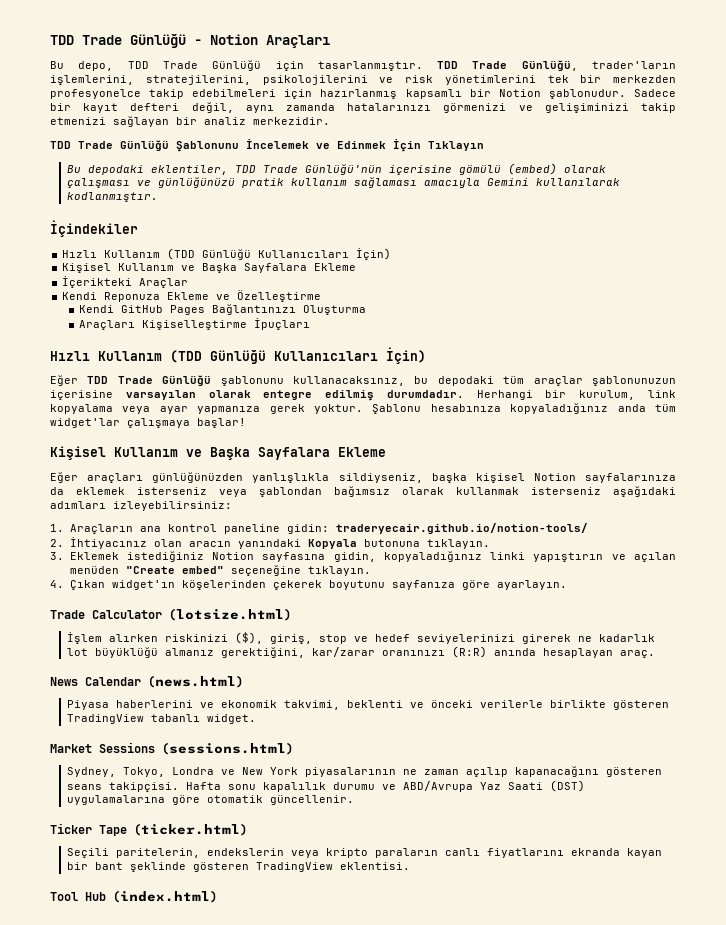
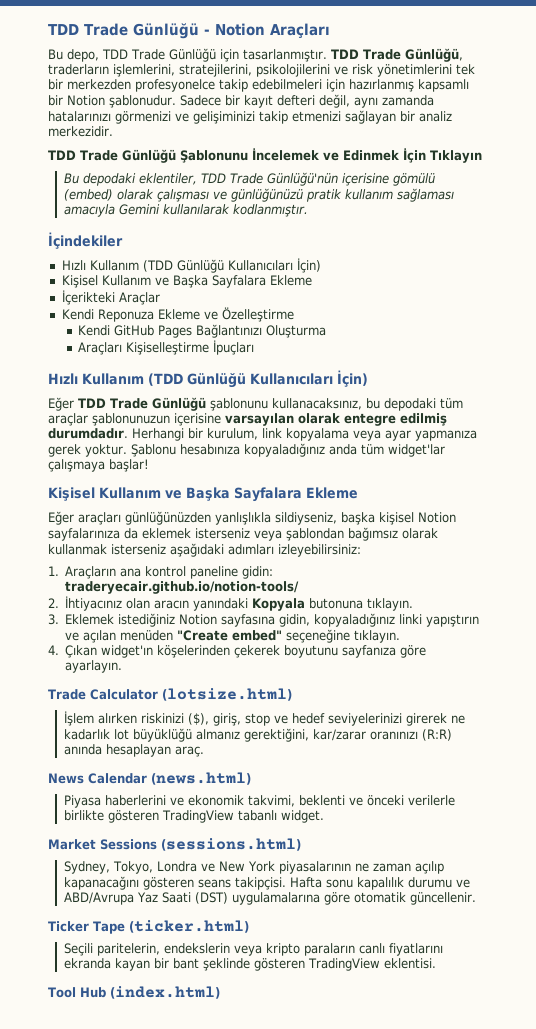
- TDD Trade Günlüğü, trader'ların işlemlerini, stratejilerini, psikolojilerini ve risk yönetimlerini tek bir merkezden profesyonelce takip edebilmeleri için hazırlanmış kapsamlı bir Notion şablonudur.
+ TDD Trade Günlüğü, traderların işlemlerini, stratejilerini, psikolojilerini ve risk yönetimlerini tek bir merkezden profesyonelce takip edebilmeleri için hazırlanmış kapsamlı bir Notion şablonudur.

